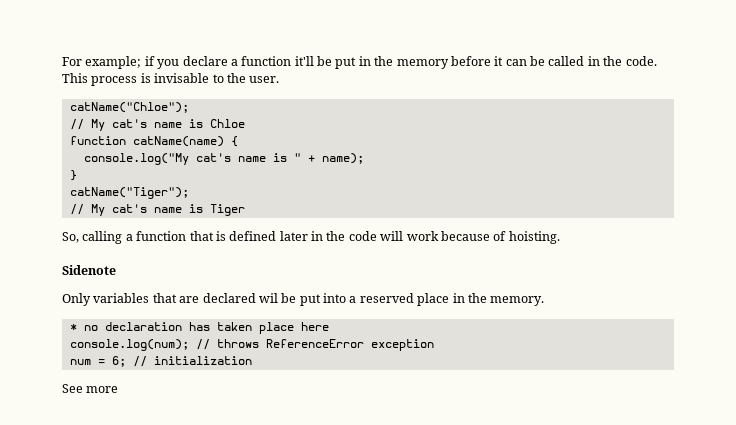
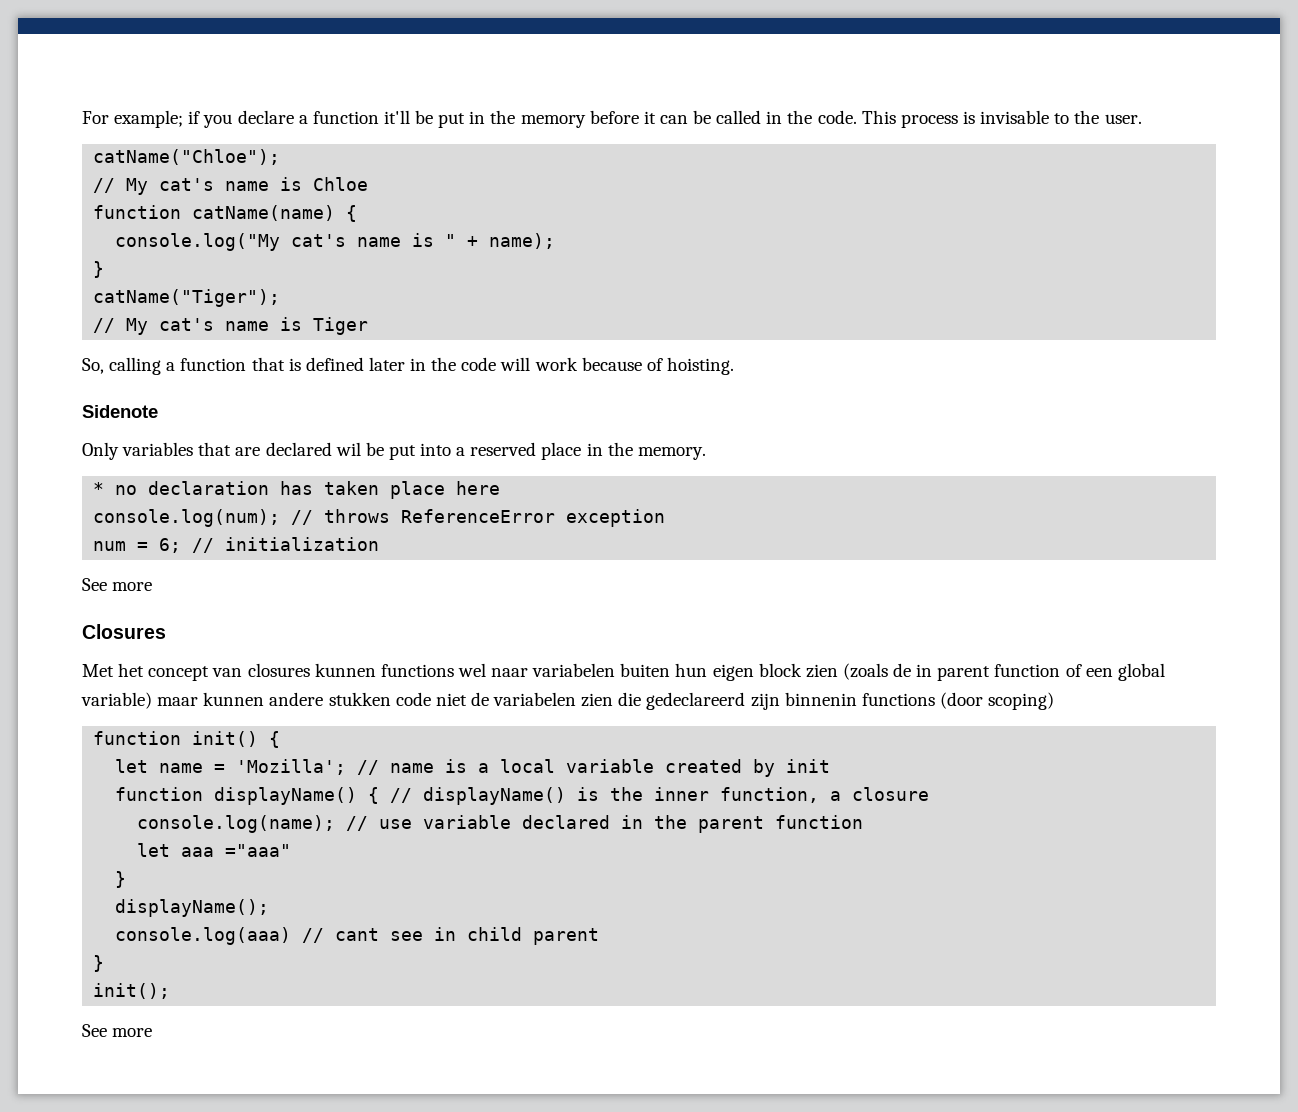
+ Closures
+ Met het concept van closures kunnen functions wel naar variabelen buiten hun eigen block zien (zoals de in parent function of een global variable) maar kunnen andere stukken code niet de variabelen zien die gedeclareerd zijn binnenin functions (door scoping)
+ function init() {
+ let name = 'Mozilla'; // name is a local variable created by init
+ function displayName() { // displayName() is the inner function, a closure
+ console.log(name); // use variable declared in the parent function
+ let aaa ="aaa"
+ }
+ displayName();
+ console.log(aaa) // cant see in child parent
+ }
+ init();
+ See more

